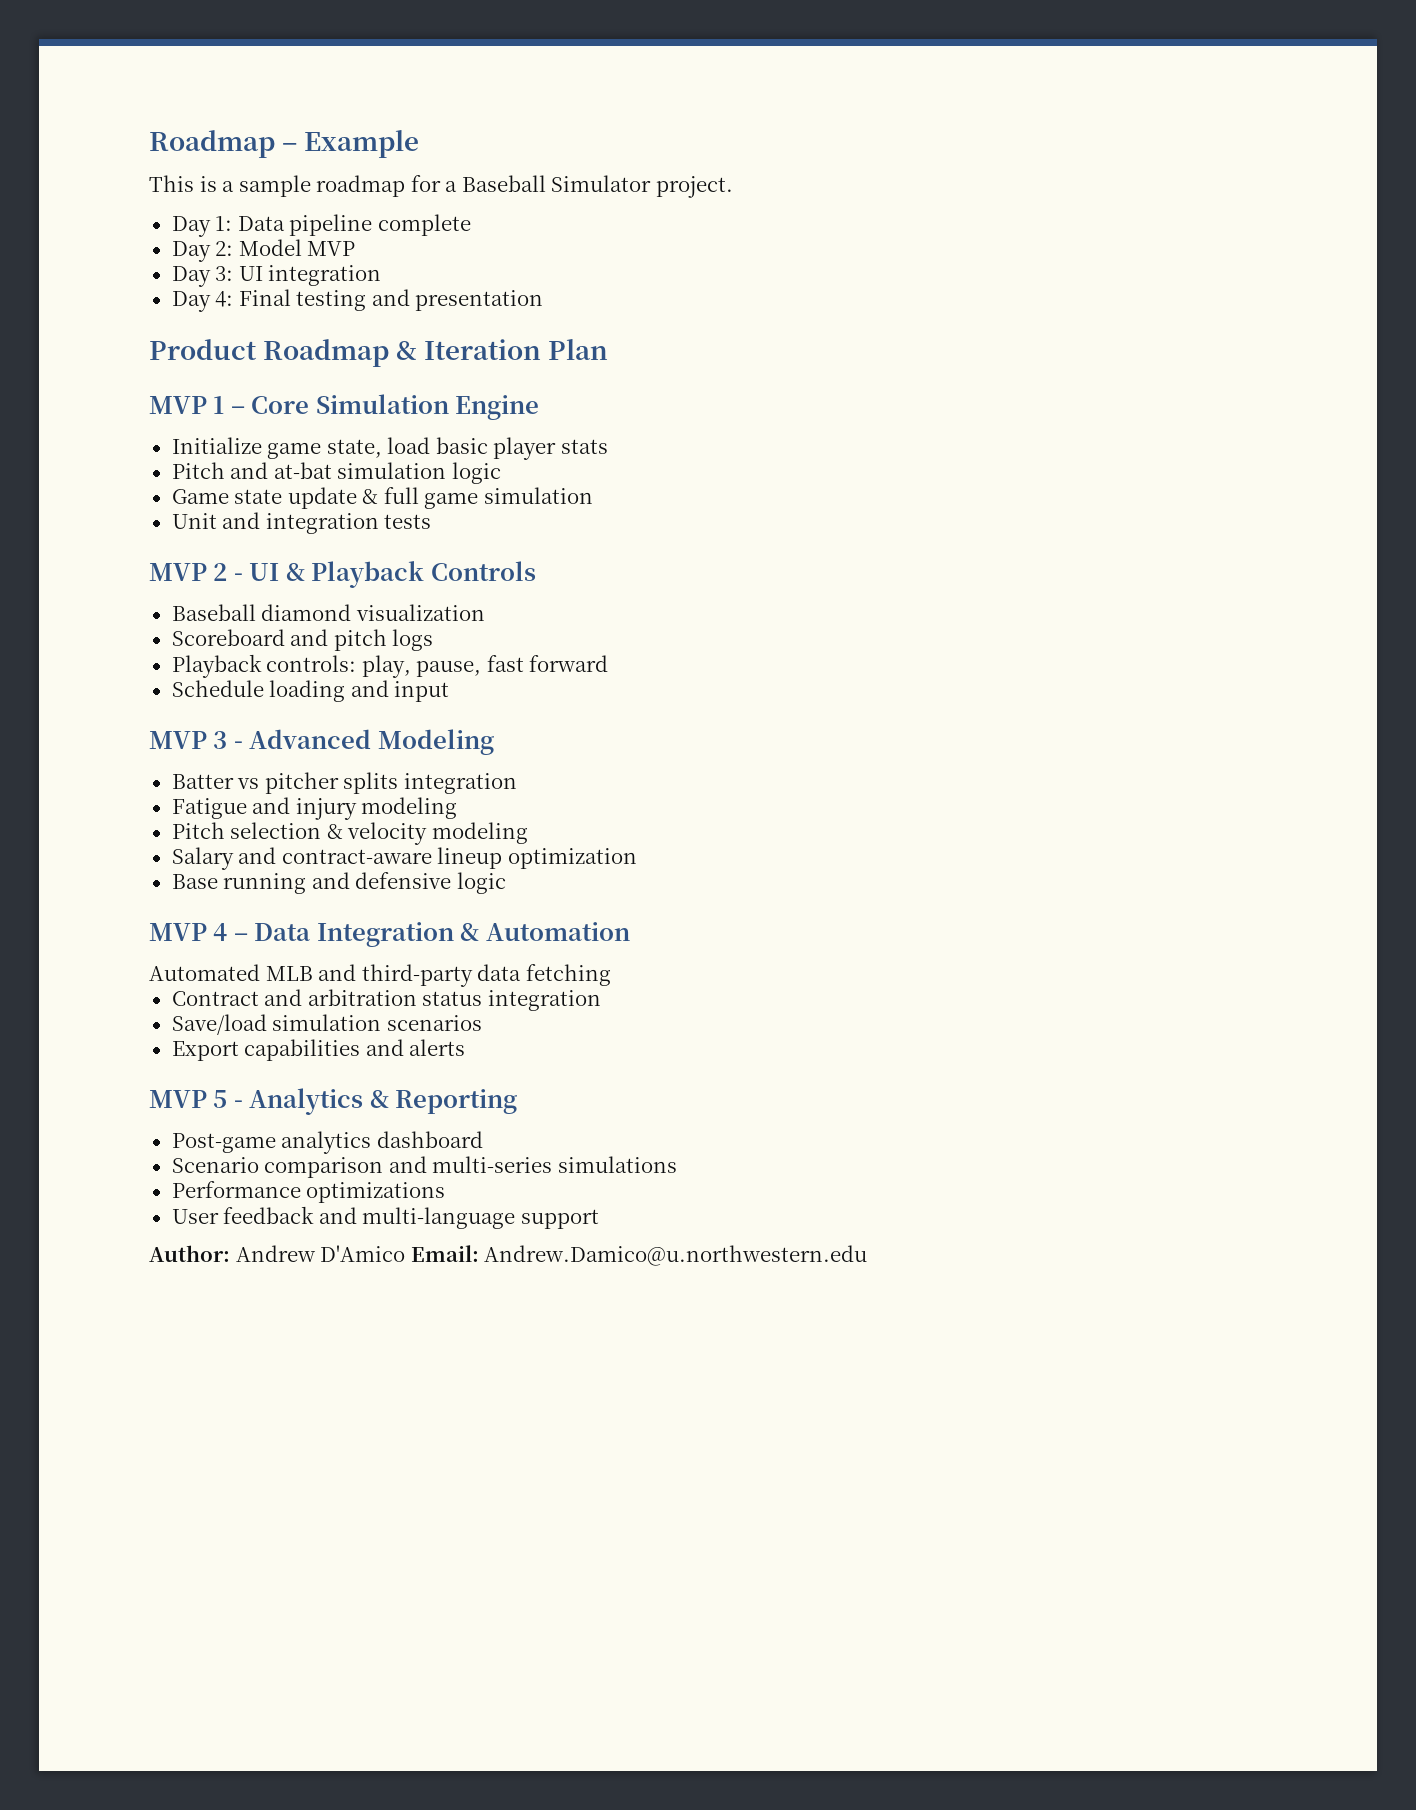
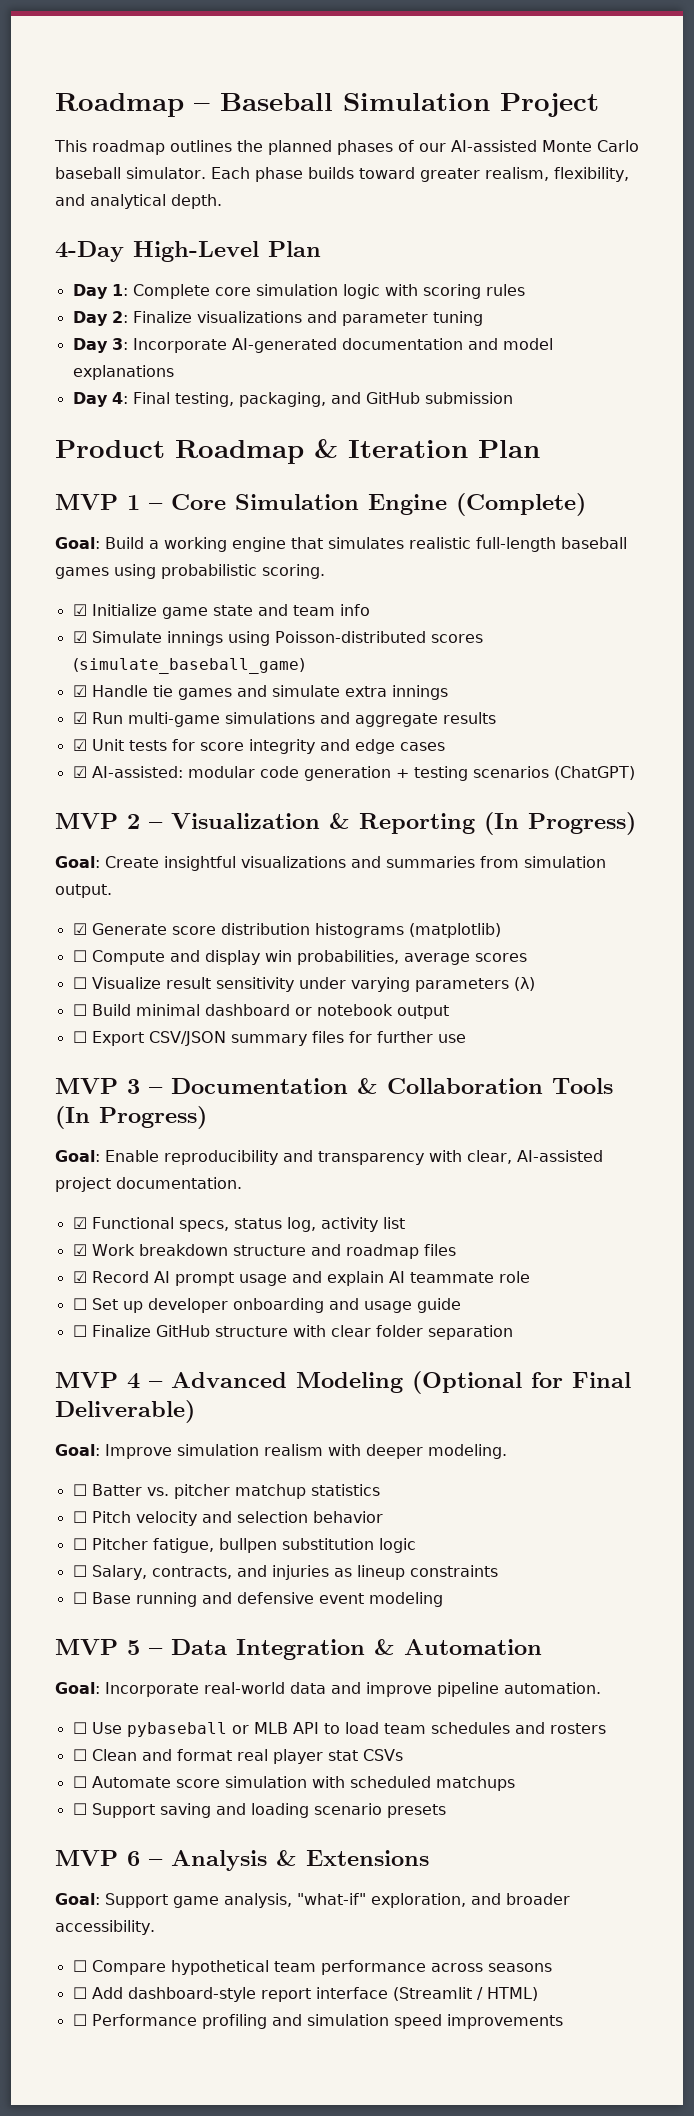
- Roadmap – Example
- This is a sample roadmap for a Baseball Simulator project.
- Day 1: Data pipeline complete
- Day 2: Model MVP
- Day 3: UI integration
- Day 4: Final testing and presentation
+ Roadmap – Baseball Simulation Project
+ This roadmap outlines the planned phases of our AI-assisted Monte Carlo baseball simulator. Each phase builds toward greater realism, flexibility, and analytical depth.
+ 4-Day High-Level Plan
+ Day 1: Complete core simulation logic with scoring rules
+ Day 2: Finalize visualizations and parameter tuning
+ Day 3: Incorporate AI-generated documentation and model explanations
+ Day 4: Final testing, packaging, and GitHub submission
- MVP 1 – Core Simulation Engine
- Initialize game state, load basic player stats
- Pitch and at-bat simulation logic
- Game state update & full game simulation
- Unit and integration tests
- MVP 2 - UI & Playback Controls
- Baseball diamond visualization
- Scoreboard and pitch logs
- Playback controls: play, pause, fast forward
- Schedule loading and input
- MVP 3 - Advanced Modeling
- Batter vs pitcher splits integration
- Fatigue and injury modeling
- Pitch selection & velocity modeling
- Salary and contract-aware lineup optimization
- Base running and defensive logic
- MVP 4 – Data Integration & Automation
+ MVP 1 – Core Simulation Engine (Complete)
+ Goal: Build a working engine that simulates realistic full-length baseball games using probabilistic scoring.
+ ☑ Initialize game state and team info
+ ☑ Simulate innings using Poisson-distributed scores (simulate_baseball_game)
+ ☑ Handle tie games and simulate extra innings
+ ☑ Run multi-game simulations and aggregate results
+ ☑ Unit tests for score integrity and edge cases
+ ☑ AI-assisted: modular code generation + testing scenarios (ChatGPT)
+ MVP 2 – Visualization & Reporting (In Progress)
+ Goal: Create insightful visualizations and summaries from simulation output.
+ ☑ Generate score distribution histograms (matplotlib)
+ ☐ Compute and display win probabilities, average scores
+ ☐ Visualize result sensitivity under varying parameters (λ)
+ ☐ Build minimal dashboard or notebook output
+ ☐ Export CSV/JSON summary files for further use
+ MVP 3 – Documentation & Collaboration Tools (In Progress)
+ Goal: Enable reproducibility and transparency with clear, AI-assisted project documentation.
+ ☑ Functional specs, status log, activity list
+ ☑ Work breakdown structure and roadmap files
+ ☑ Record AI prompt usage and explain AI teammate role
+ ☐ Set up developer onboarding and usage guide
+ ☐ Finalize GitHub structure with clear folder separation
+ MVP 4 – Advanced Modeling (Optional for Final Deliverable)
+ Goal: Improve simulation realism with deeper modeling.
+ ☐ Batter vs. pitcher matchup statistics
+ ☐ Pitch velocity and selection behavior
+ ☐ Pitcher fatigue, bullpen substitution logic
+ ☐ Salary, contracts, and injuries as lineup constraints
+ ☐ Base running and defensive event modeling
+ MVP 5 – Data Integration & Automation
- Automated MLB and third-party data fetching
- Contract and arbitration status integration
- Save/load simulation scenarios
- Export capabilities and alerts
- MVP 5 - Analytics & Reporting
- Post-game analytics dashboard
- Scenario comparison and multi-series simulations
- Performance optimizations
- User feedback and multi-language support
- Author: Andrew D'Amico Email: Andrew.Damico@u.northwestern.edu
+ Goal: Incorporate real-world data and improve pipeline automation.
+ ☐ Use pybaseball or MLB API to load team schedules and rosters
+ ☐ Clean and format real player stat CSVs
+ ☐ Automate score simulation with scheduled matchups
+ ☐ Support saving and loading scenario presets
+ MVP 6 – Analysis & Extensions
+ Goal: Support game analysis, "what-if" exploration, and broader accessibility.
+ ☐ Compare hypothetical team performance across seasons
+ ☐ Add dashboard-style report interface (Streamlit / HTML)
+ ☐ Performance profiling and simulation speed improvements

